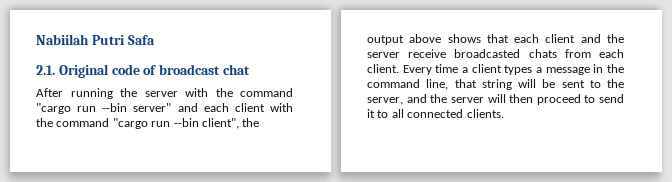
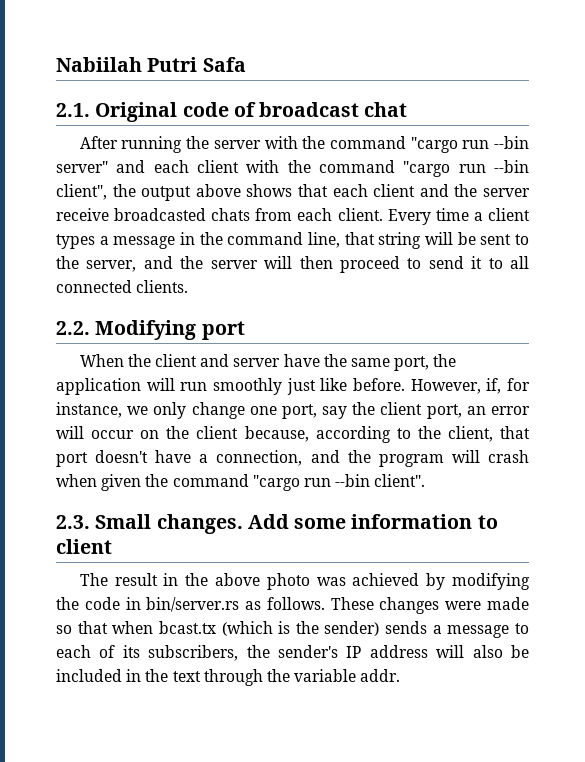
+ 2.2. Modifying port
+ When the client and server have the same port, the application will run smoothly just like before. However, if, for instance, we only change one port, say the client port, an error will occur on the client because, according to the client, that port doesn't have a connection, and the program will crash when given the command "cargo run --bin client".
+ 2.3. Small changes. Add some information to client
+ The result in the above photo was achieved by modifying the code in bin/server.rs as follows. These changes were made so that when bcast.tx (which is the sender) sends a message to each of its subscribers, the sender's IP address will also be included in the text through the variable addr.

